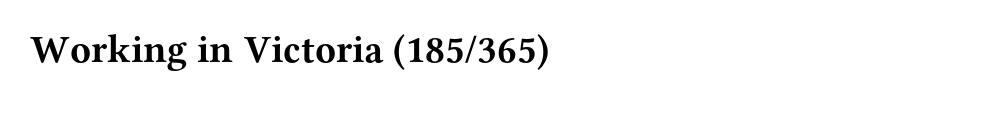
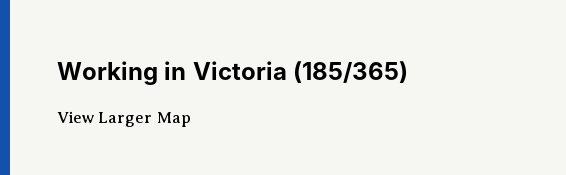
+ View Larger Map

